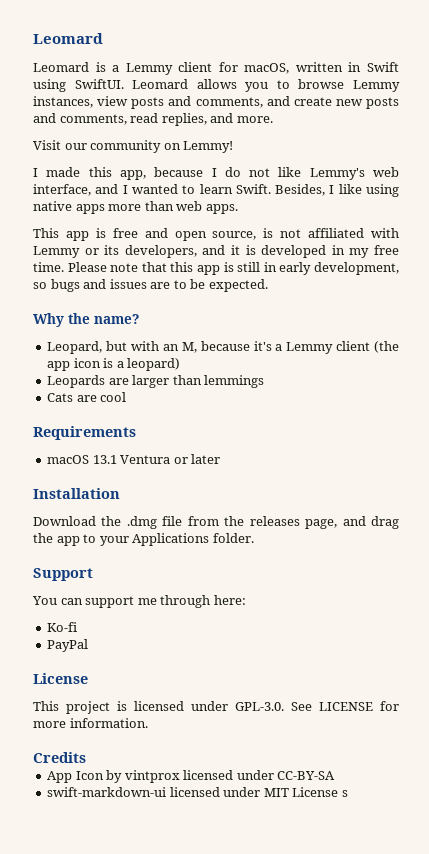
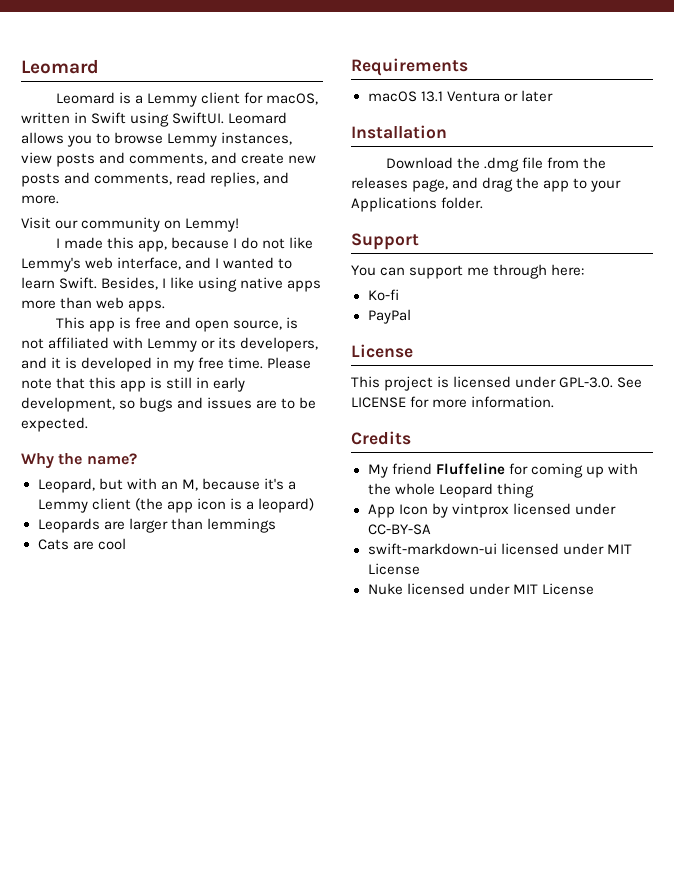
+ My friend Fluffeline for coming up with the whole Leopard thing
- swift-markdown-ui licensed under MIT License s
+ swift-markdown-ui licensed under MIT License
+ Nuke licensed under MIT License

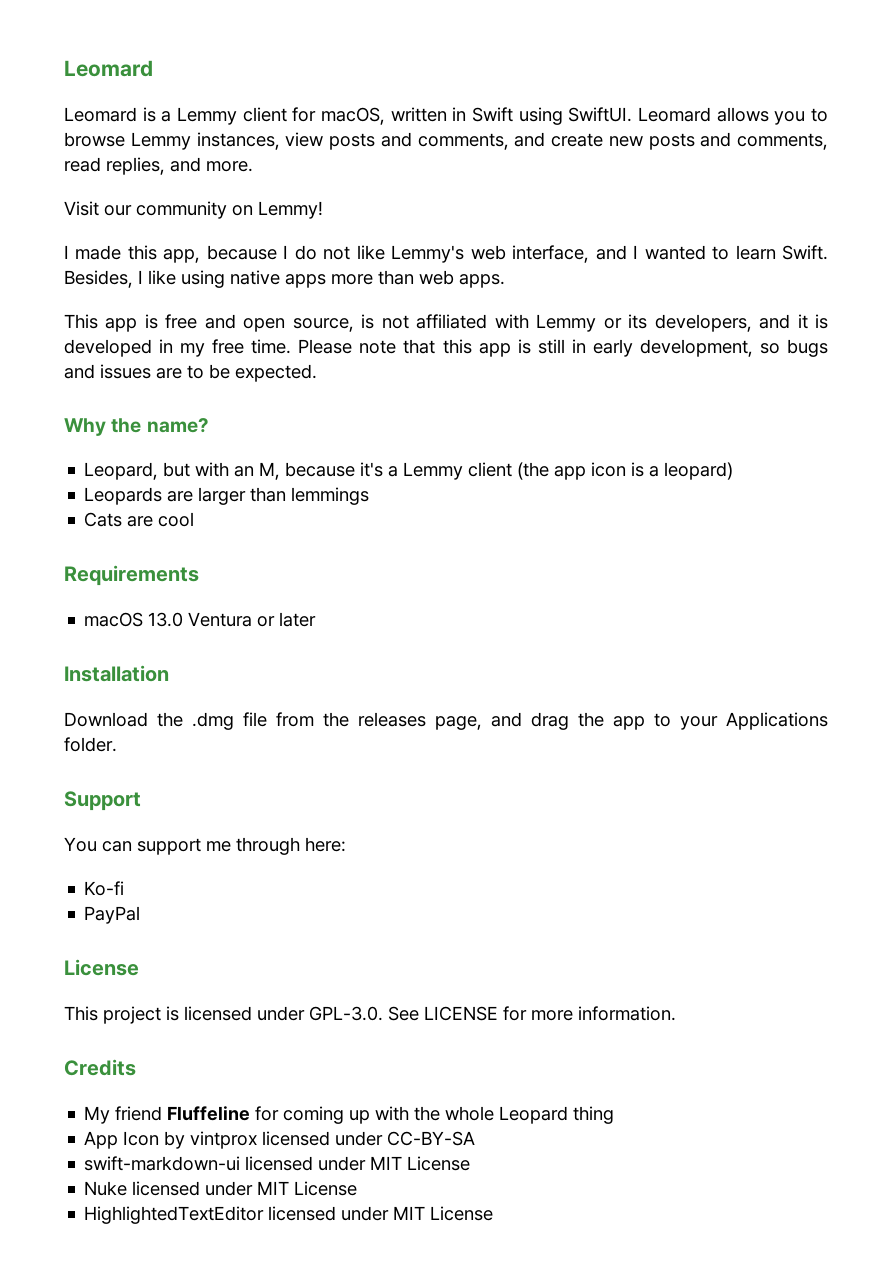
- macOS 13.1 Ventura or later
+ macOS 13.0 Ventura or later
+ HighlightedTextEditor licensed under MIT License

